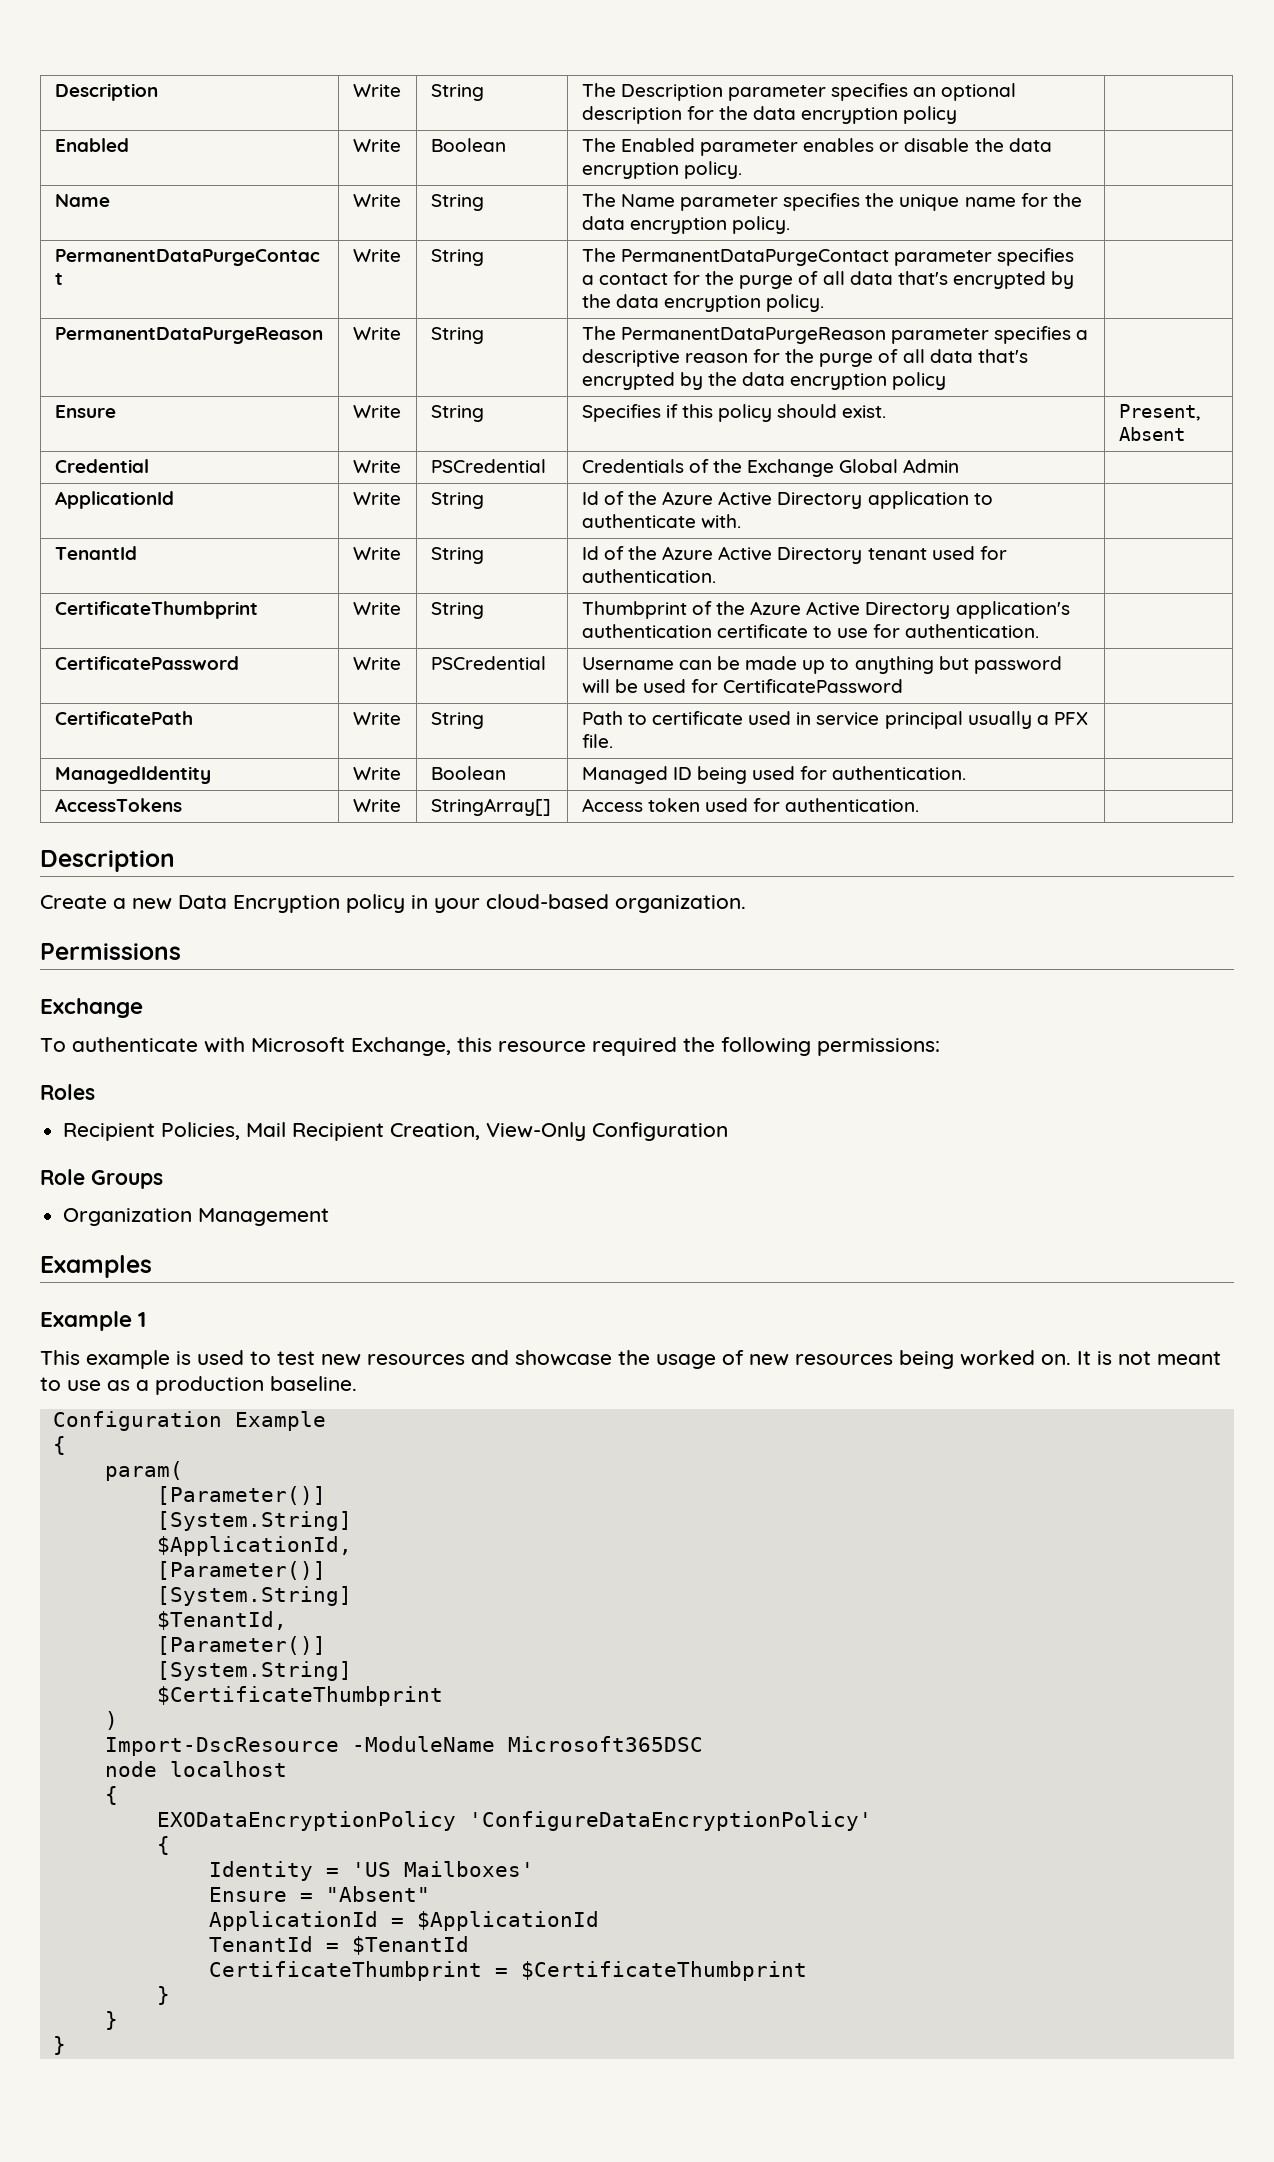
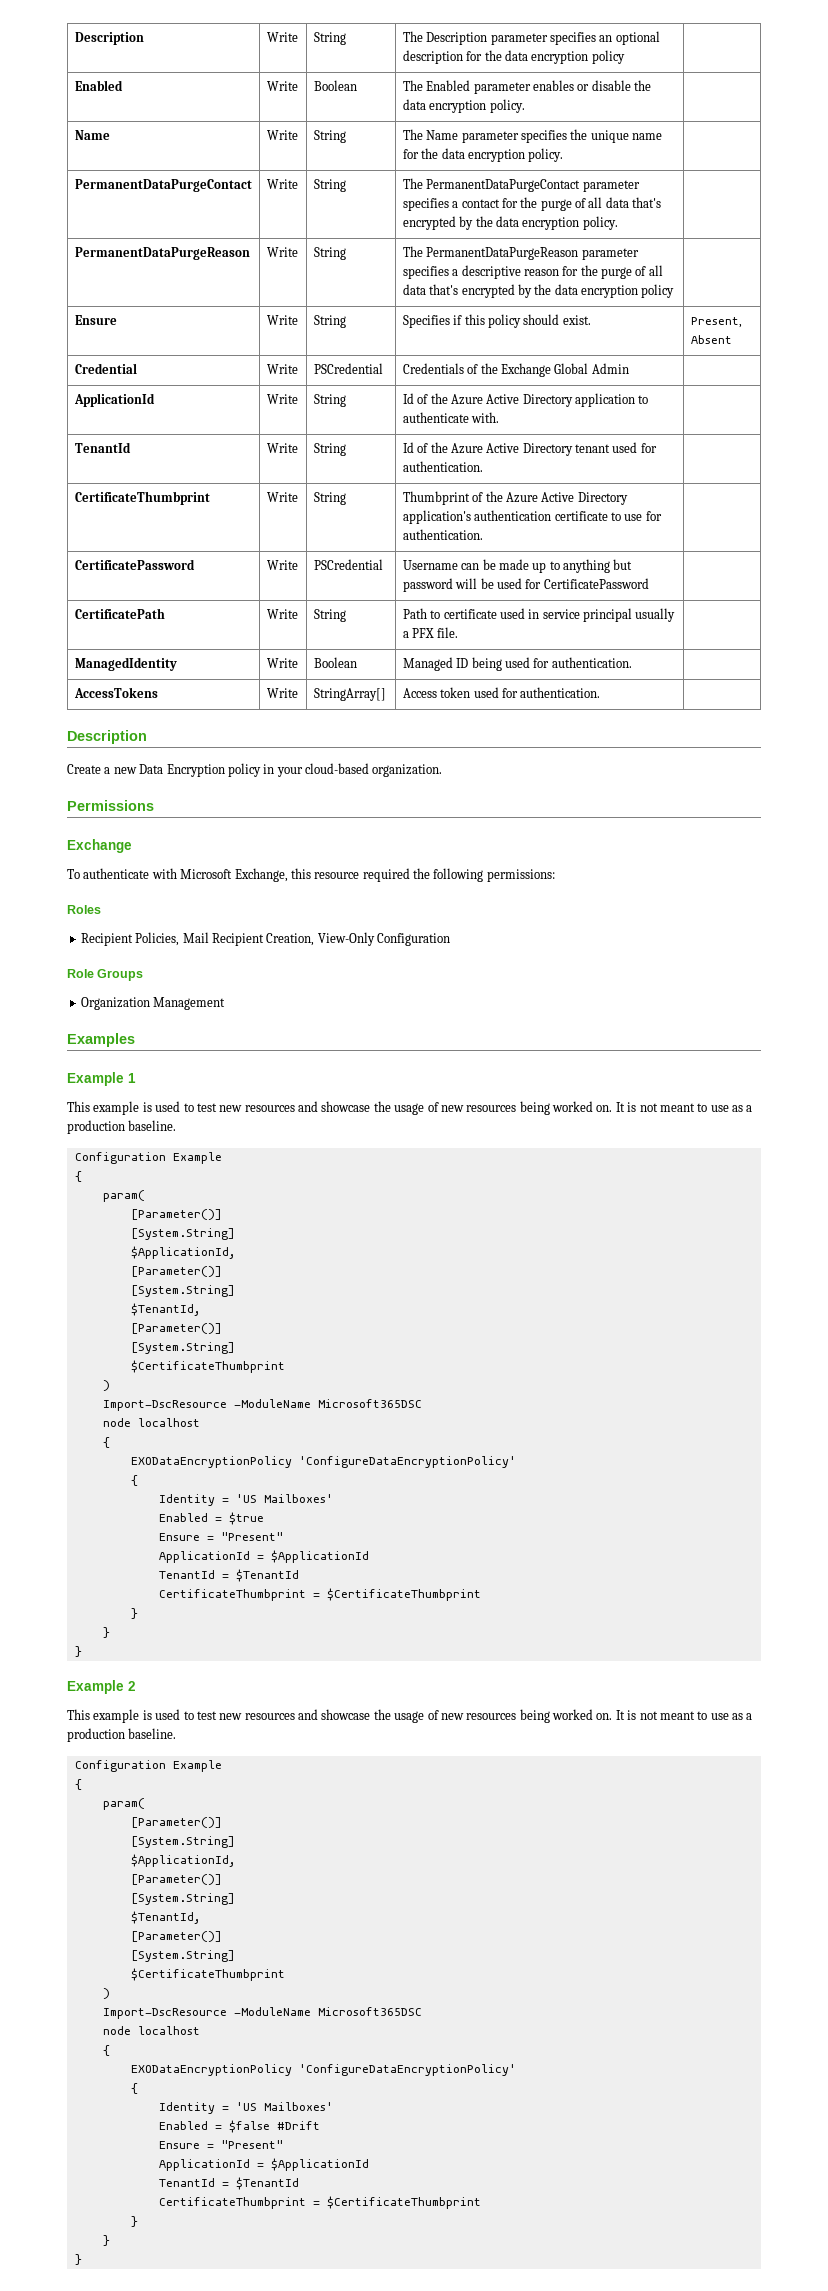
- Ensure = "Absent"
+ Enabled = $true
+ Ensure = "Present"
+ Example 2
+ This example is used to test new resources and showcase the usage of new resources being worked on. It is not meant to use as a production baseline.
+ Configuration Example
+ {
+ param(
+ [Parameter()]
+ [System.String]
+ $ApplicationId,
+ [Parameter()]
+ [System.String]
+ $TenantId,
+ [Parameter()]
+ [System.String]
+ $CertificateThumbprint
+ )
+ Import-DscResource -ModuleName Microsoft365DSC
+ node localhost
+ {
+ EXODataEncryptionPolicy 'ConfigureDataEncryptionPolicy'
+ {
+ Identity = 'US Mailboxes'
+ Enabled = $false #Drift
+ Ensure = "Present"
+ ApplicationId = $ApplicationId
+ TenantId = $TenantId
+ CertificateThumbprint = $CertificateThumbprint
+ }
+ }
+ }

